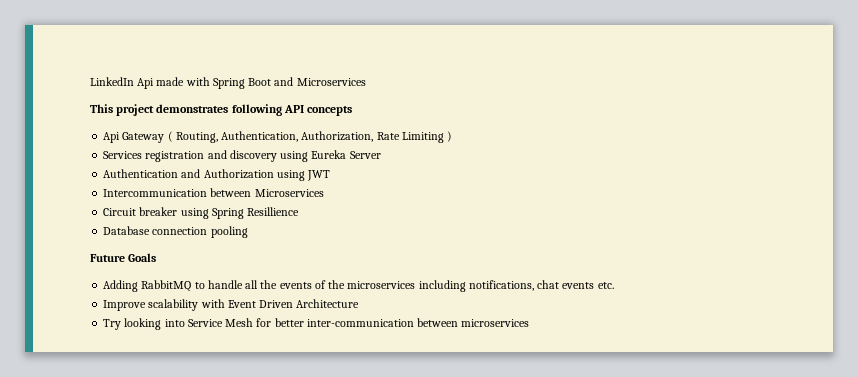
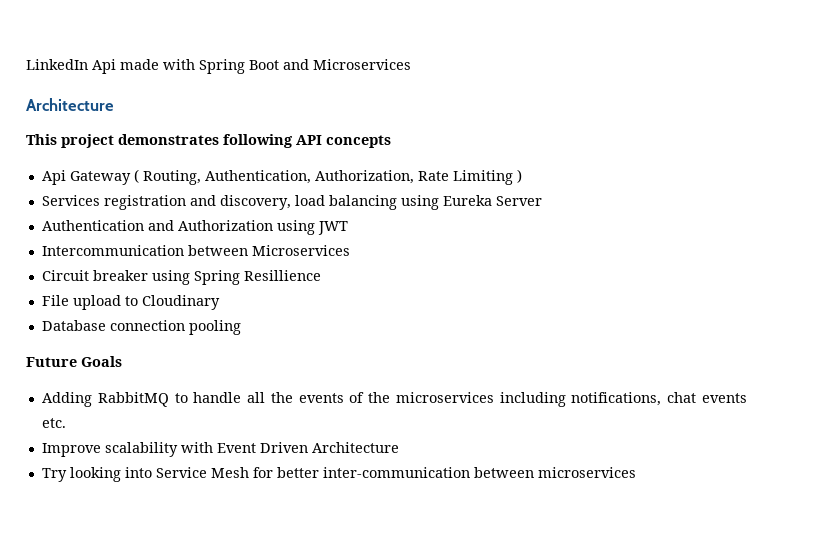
  LinkedIn Api made with Spring Boot and Microservices
+ Architecture
- Services registration and discovery using Eureka Server
+ Services registration and discovery, load balancing using Eureka Server
+ File upload to Cloudinary

